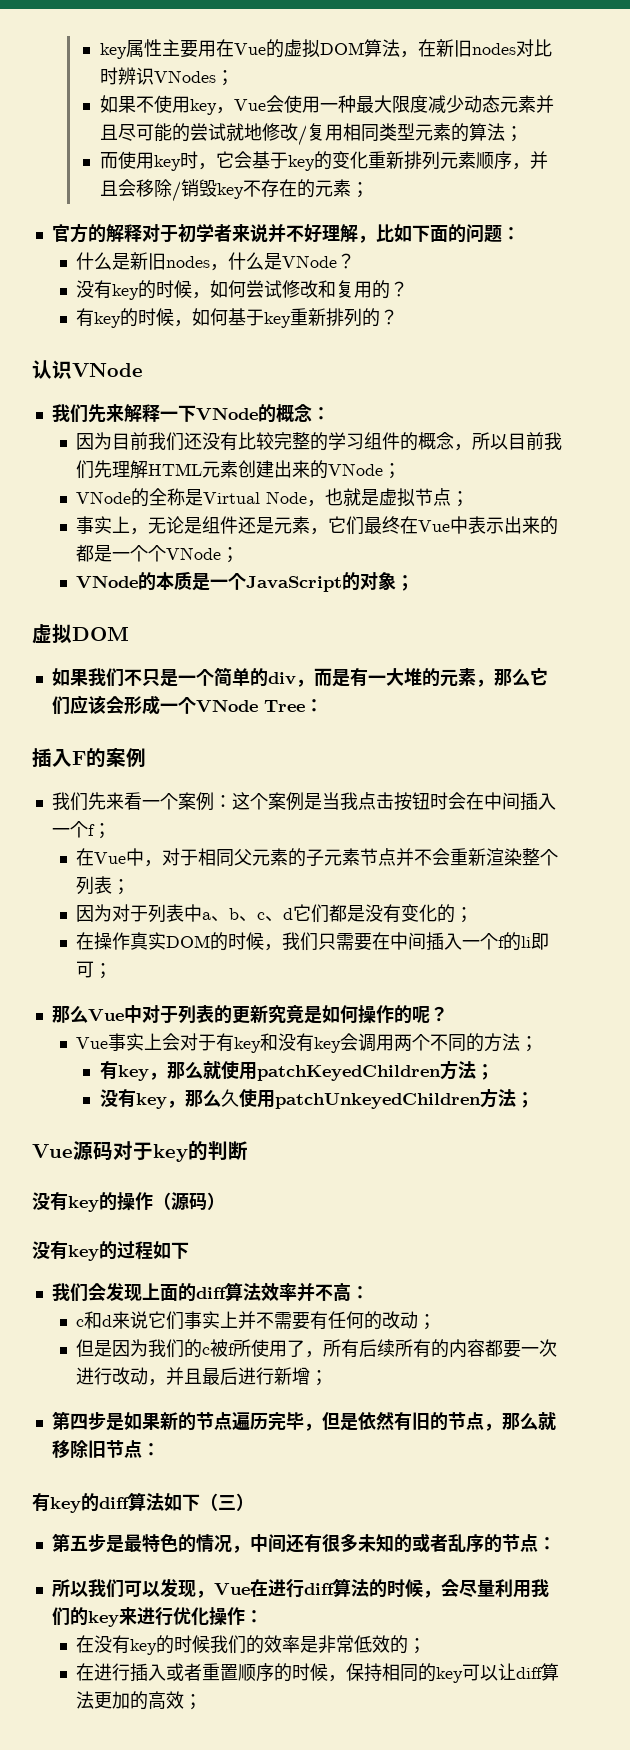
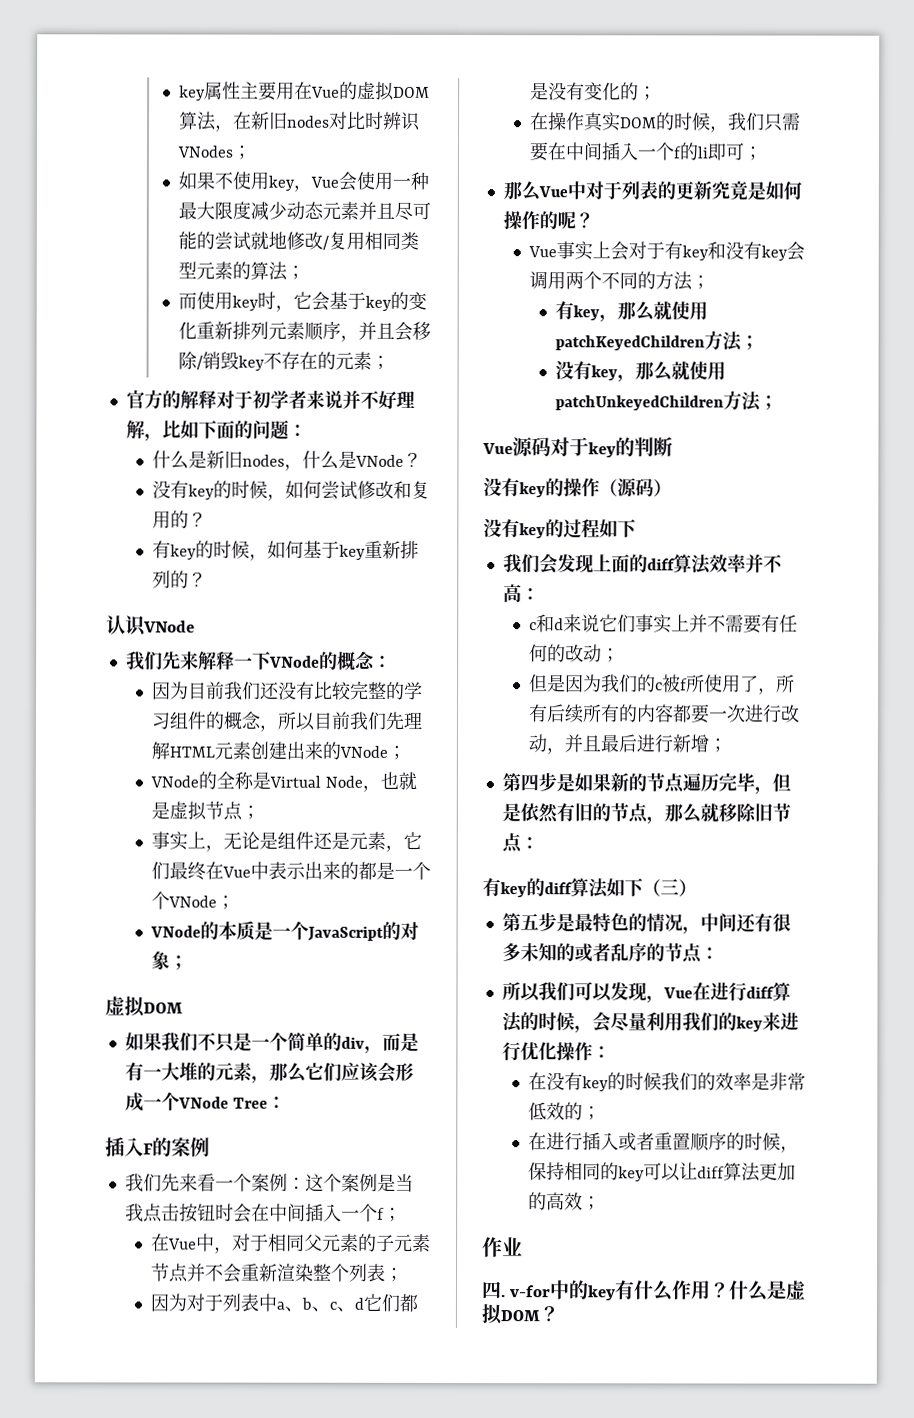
- 没有key，那么久使用patchUnkeyedChildren方法；
+ 没有key，那么就使用patchUnkeyedChildren方法；
+ 作业
+ 四. v-for中的key有什么作用？什么是虚拟DOM？

